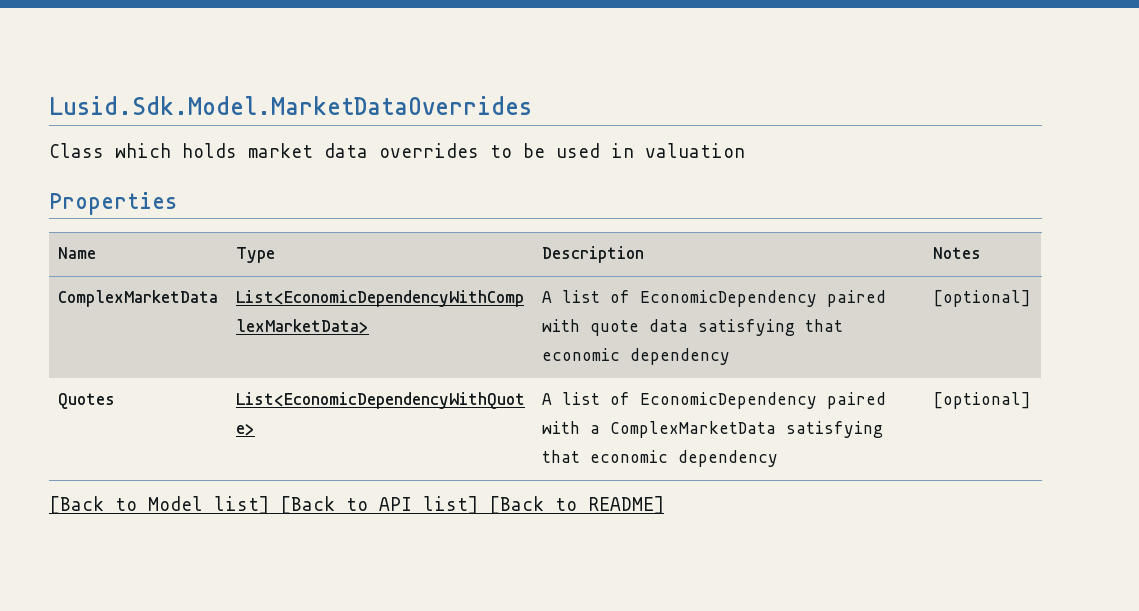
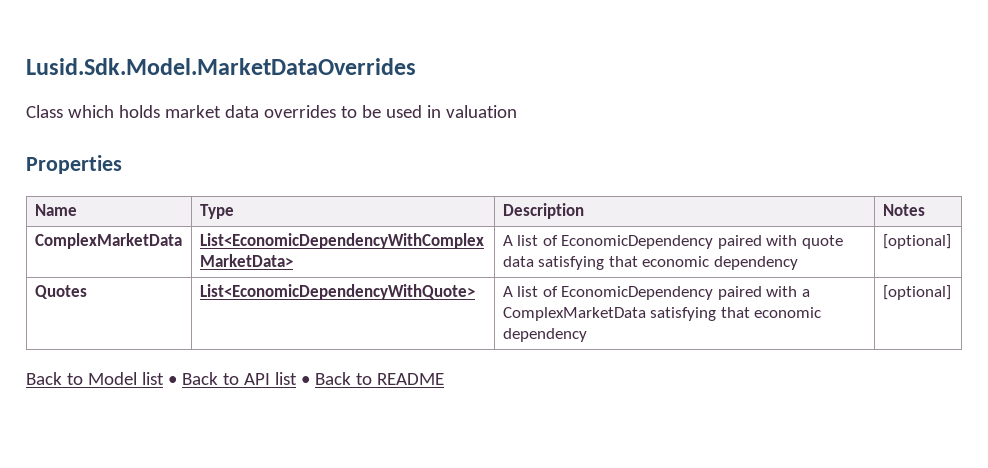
- [Back to Model list] [Back to API list] [Back to README]
+ Back to Model list • Back to API list • Back to README

